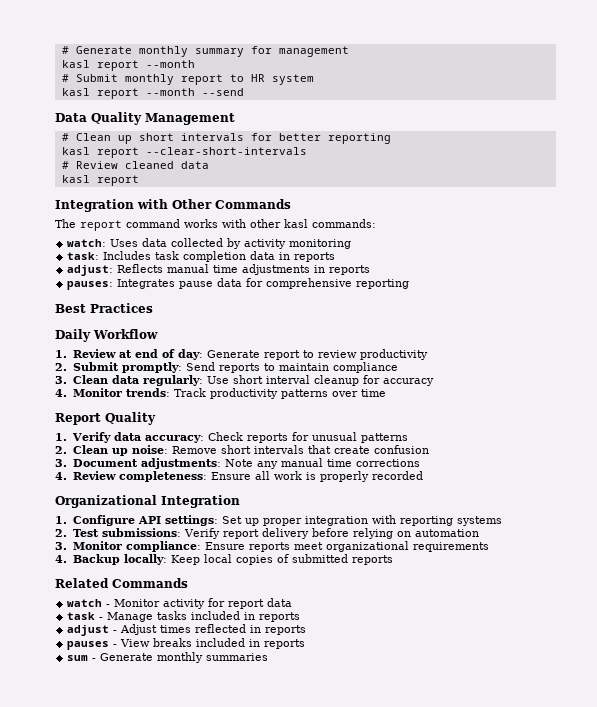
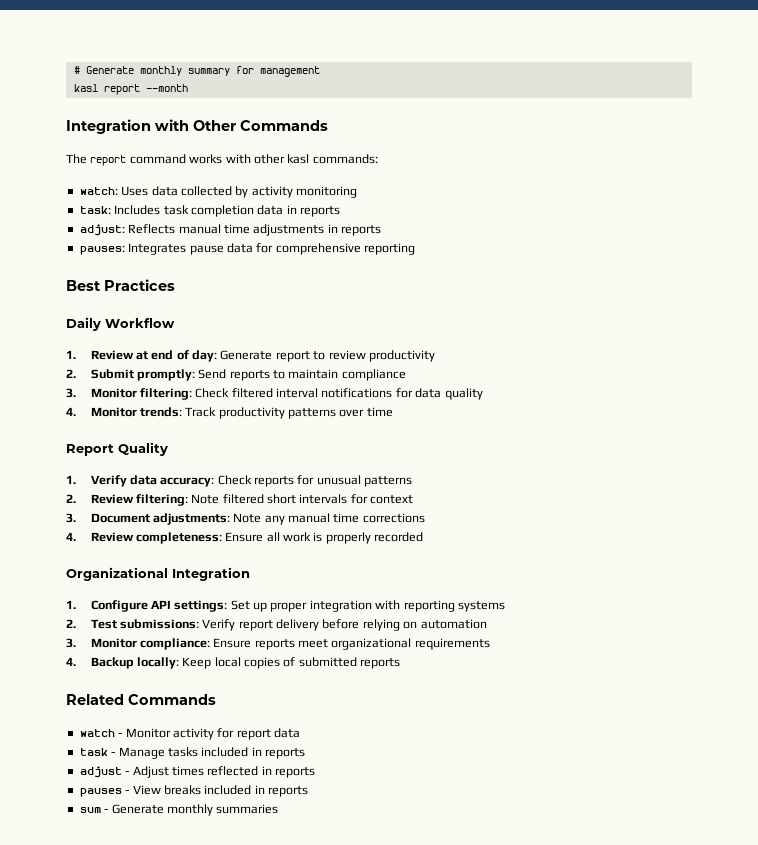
- # Submit monthly report to HR system
- kasl report --month --send
- Data Quality Management
- # Clean up short intervals for better reporting
- kasl report --clear-short-intervals
- # Review cleaned data
- kasl report
- 3. Clean data regularly: Use short interval cleanup for accuracy
+ 3. Monitor filtering: Check filtered interval notifications for data quality
- 2. Clean up noise: Remove short intervals that create confusion
+ 2. Review filtering: Note filtered short intervals for context

